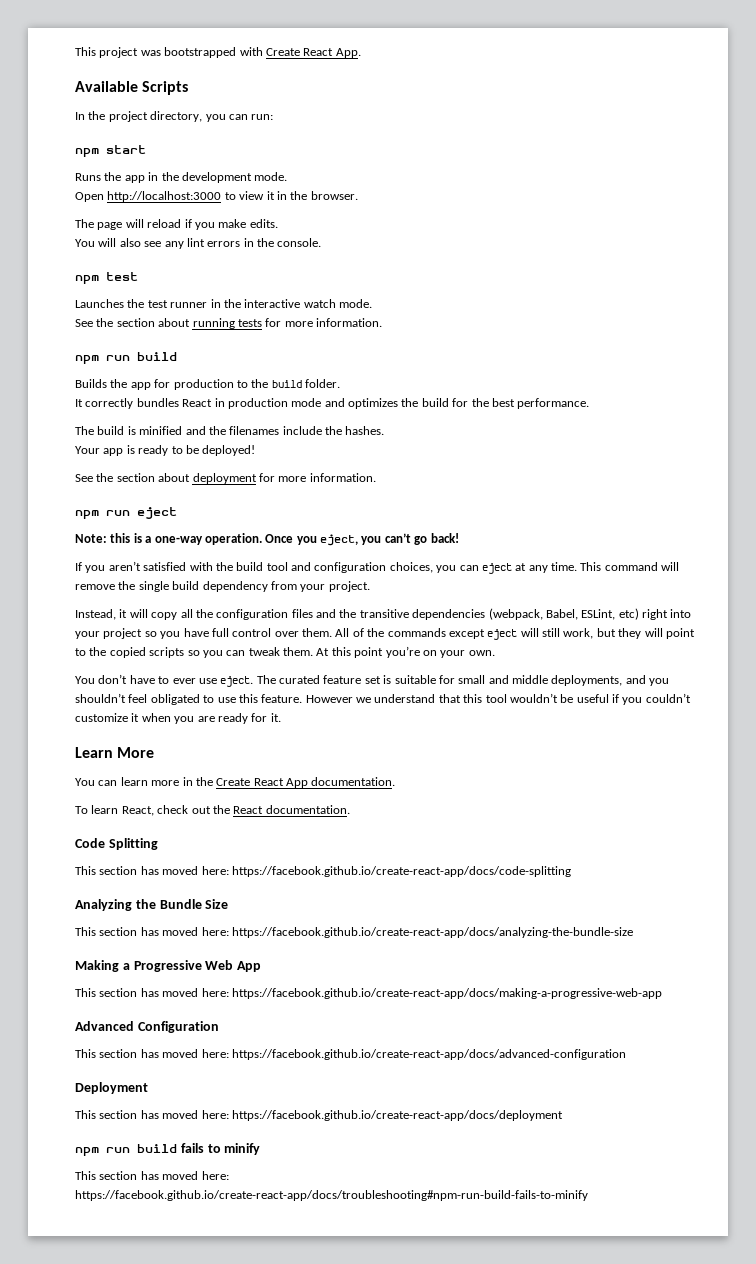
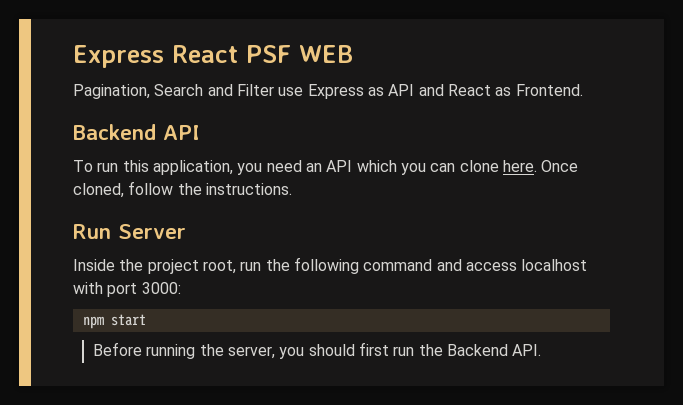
- This project was bootstrapped with Create React App.
- Available Scripts
- In the project directory, you can run:
+ Express React PSF WEB
+ Pagination, Search and Filter use Express as API and React as Frontend.
+ Backend API
+ To run this application, you need an API which you can clone here. Once cloned, follow the instructions.
+ Run Server
+ Inside the project root, run the following command and access localhost with port 3000:
  npm start
- Runs the app in the development mode.
- Open http://localhost:3000 to view it in the browser.
- The page will reload if you make edits.
- You will also see any lint errors in the console.
- npm test
- Launches the test runner in the interactive watch mode.
- See the section about running tests for more information.
- npm run build
- Builds the app for production to the build folder.
- It correctly bundles React in production mode and optimizes the build for the best performance.
- The build is minified and the filenames include the hashes.
- Your app is ready to be deployed!
- See the section about deployment for more information.
- npm run eject
- Note: this is a one-way operation. Once you eject, you can’t go back!
- If you aren’t satisfied with the build tool and configuration choices, you can eject at any time. This command will remove the single build dependency from your project.
- Instead, it will copy all the configuration files and the transitive dependencies (webpack, Babel, ESLint, etc) right into your project so you have full control over them. All of the commands except eject will still work, but they will point to the copied scripts so you can tweak them. At this point you’re on your own.
- You don’t have to ever use eject. The curated feature set is suitable for small and middle deployments, and you shouldn’t feel obligated to use this feature. However we understand that this tool wouldn’t be useful if you couldn’t customize it when you are ready for it.
- Learn More
- You can learn more in the Create React App documentation.
- To learn React, check out the React documentation.
- Code Splitting
- This section has moved here: https://facebook.github.io/create-react-app/docs/code-splitting
- Analyzing the Bundle Size
- This section has moved here: https://facebook.github.io/create-react-app/docs/analyzing-the-bundle-size
- Making a Progressive Web App
- This section has moved here: https://facebook.github.io/create-react-app/docs/making-a-progressive-web-app
- Advanced Configuration
- This section has moved here: https://facebook.github.io/create-react-app/docs/advanced-configuration
- Deployment
- This section has moved here: https://facebook.github.io/create-react-app/docs/deployment
- npm run build fails to minify
- This section has moved here: https://facebook.github.io/create-react-app/docs/troubleshooting#npm-run-build-fails-to-minify
+ Before running the server, you should first run the Backend API.

